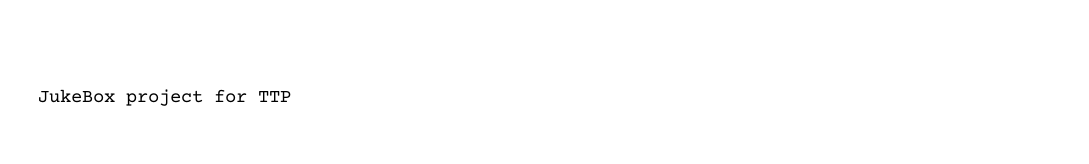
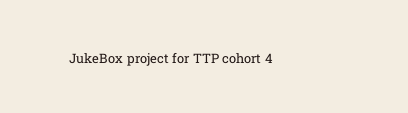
- JukeBox project for TTP
+ JukeBox project for TTP cohort 4

